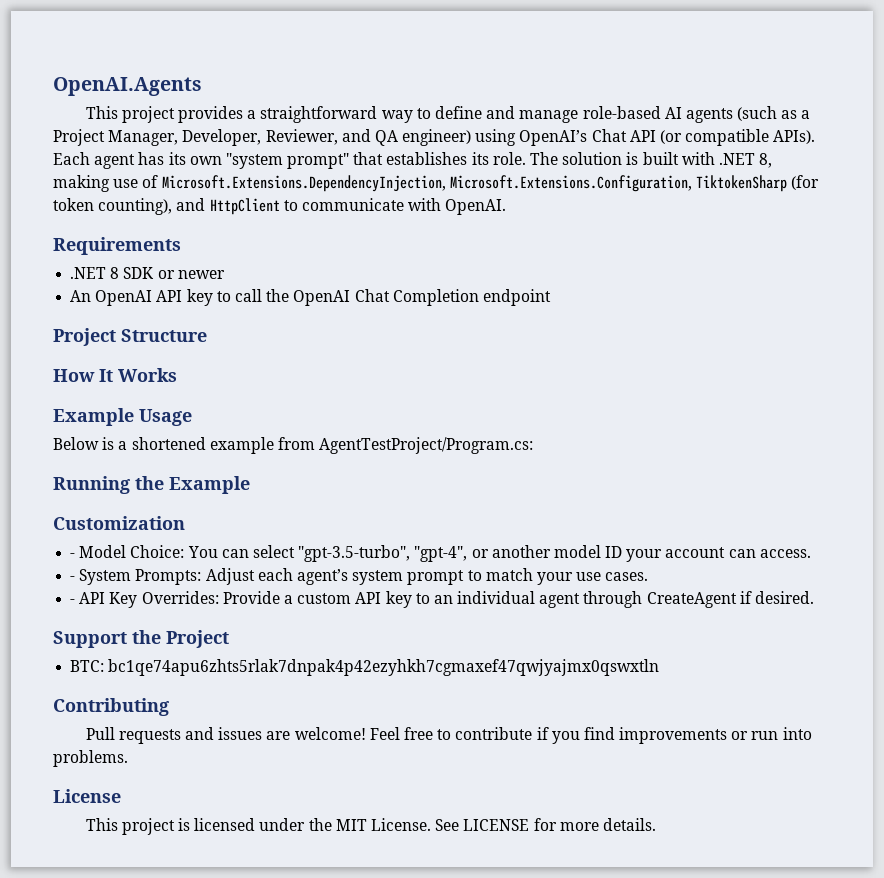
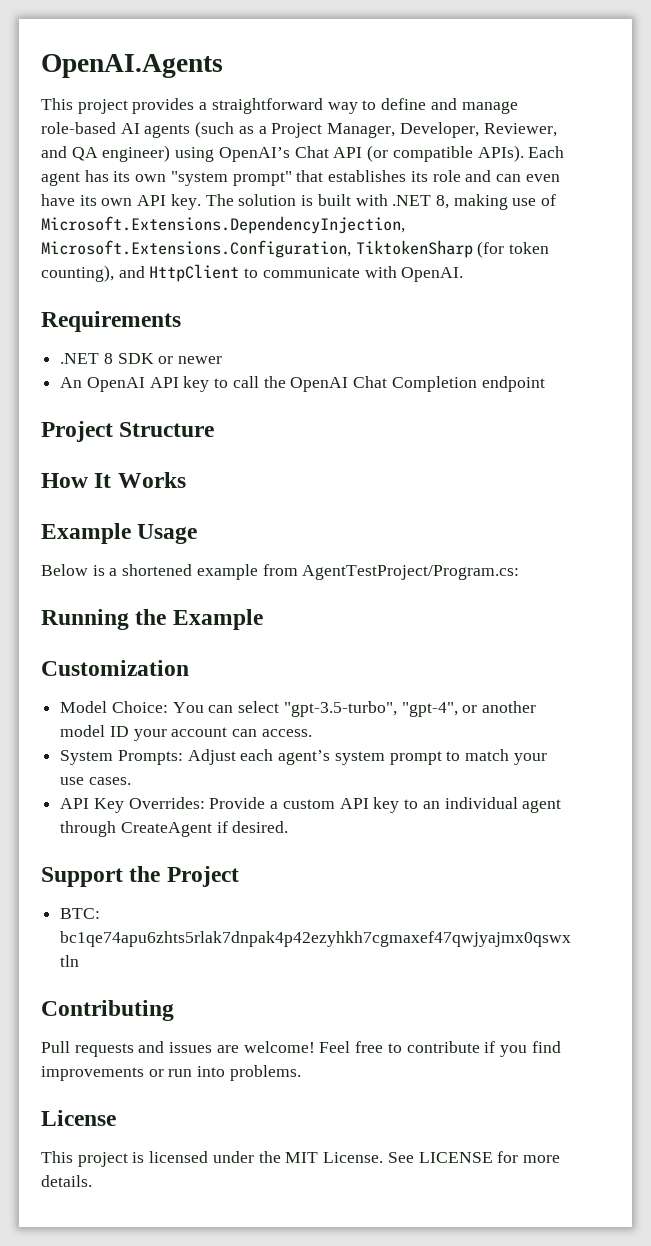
- Each agent has its own "system prompt" that establishes its role.
+ Each agent has its own "system prompt" that establishes its role and can even have its own API key.
- - Model Choice: You can select "gpt-3.5-turbo", "gpt-4", or another model ID your account can access.
+ Model Choice: You can select "gpt-3.5-turbo", "gpt-4", or another model ID your account can access.
- - System Prompts: Adjust each agent’s system prompt to match your use cases.
+ System Prompts: Adjust each agent’s system prompt to match your use cases.
- - API Key Overrides: Provide a custom API key to an individual agent through CreateAgent if desired.
+ API Key Overrides: Provide a custom API key to an individual agent through CreateAgent if desired.

